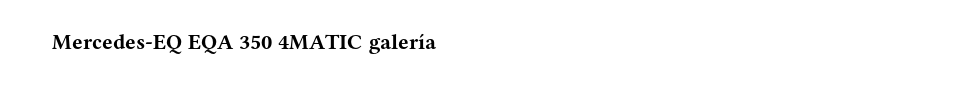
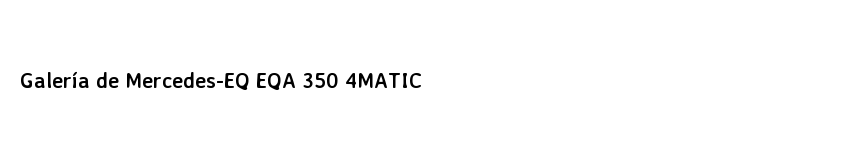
- Mercedes-EQ EQA 350 4MATIC galería
+ Galería de Mercedes-EQ EQA 350 4MATIC

